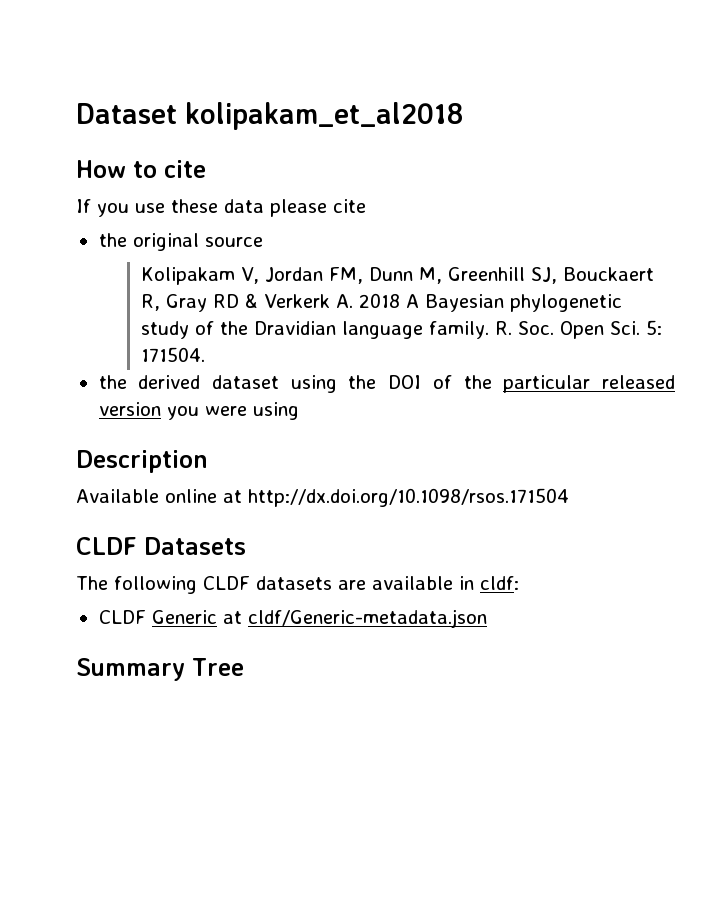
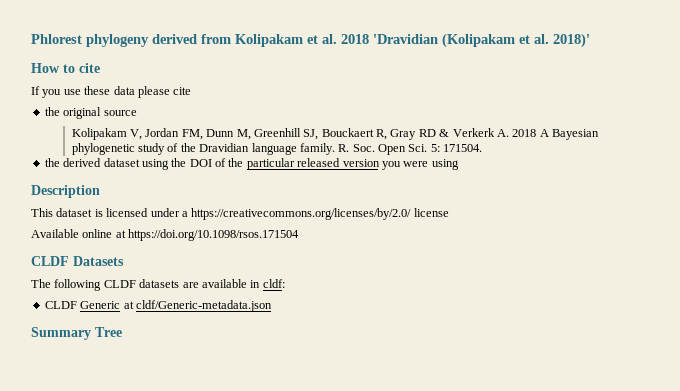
- Dataset kolipakam_et_al2018
+ Phlorest phylogeny derived from Kolipakam et al. 2018 'Dravidian (Kolipakam et al. 2018)'
+ This dataset is licensed under a https://creativecommons.org/licenses/by/2.0/ license
- Available online at http://dx.doi.org/10.1098/rsos.171504
+ Available online at https://doi.org/10.1098/rsos.171504

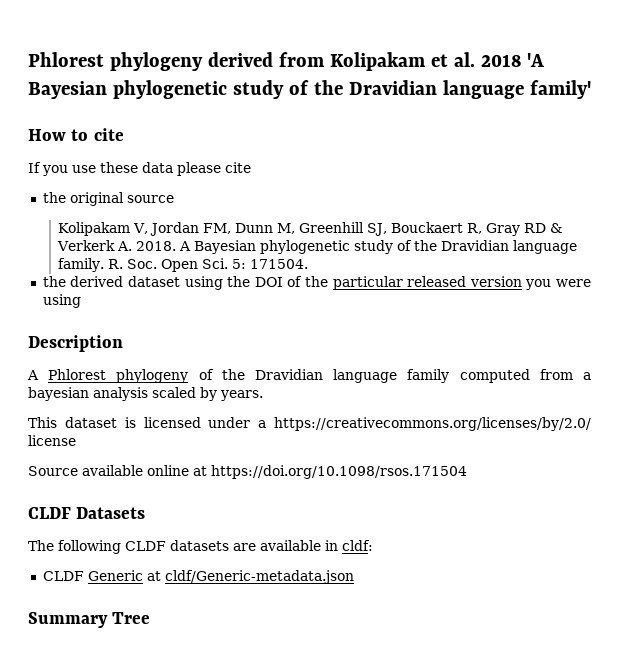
- Phlorest phylogeny derived from Kolipakam et al. 2018 'Dravidian (Kolipakam et al. 2018)'
+ Phlorest phylogeny derived from Kolipakam et al. 2018 'A Bayesian phylogenetic study of the Dravidian language family'
- Kolipakam V, Jordan FM, Dunn M, Greenhill SJ, Bouckaert R, Gray RD & Verkerk A. 2018 A Bayesian phylogenetic study of the Dravidian language family.
+ Kolipakam V, Jordan FM, Dunn M, Greenhill SJ, Bouckaert R, Gray RD & Verkerk A. 2018. A Bayesian phylogenetic study of the Dravidian language family.
+ A Phlorest phylogeny of the Dravidian language family computed from a bayesian analysis scaled by years.
- Available online at https://doi.org/10.1098/rsos.171504
+ Source available online at https://doi.org/10.1098/rsos.171504

